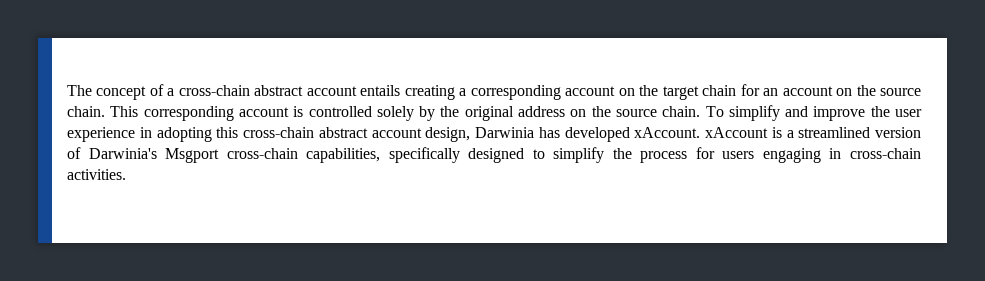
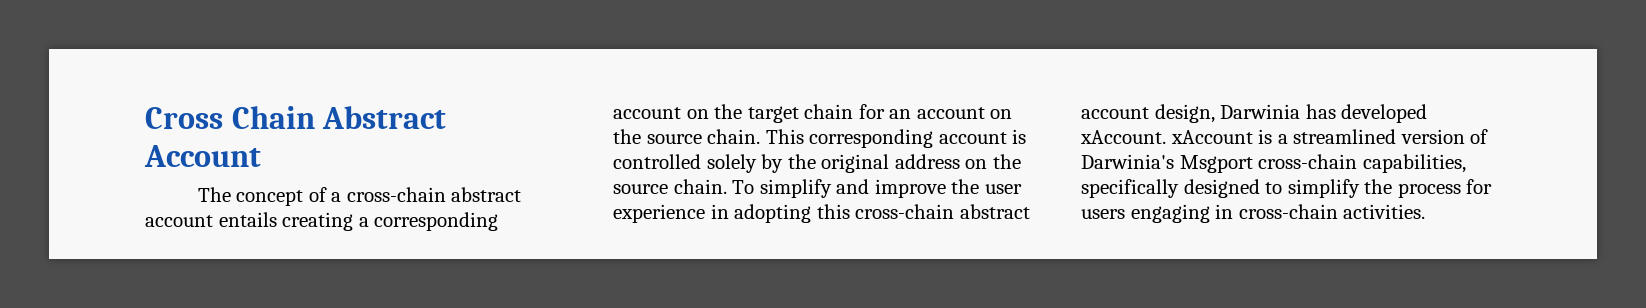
+ Cross Chain Abstract Account

